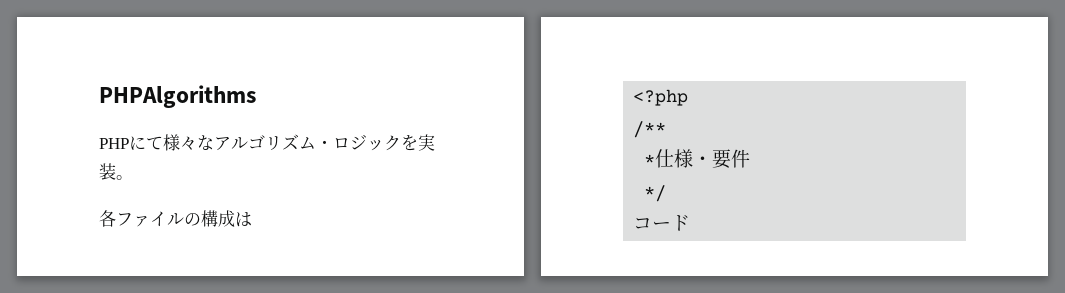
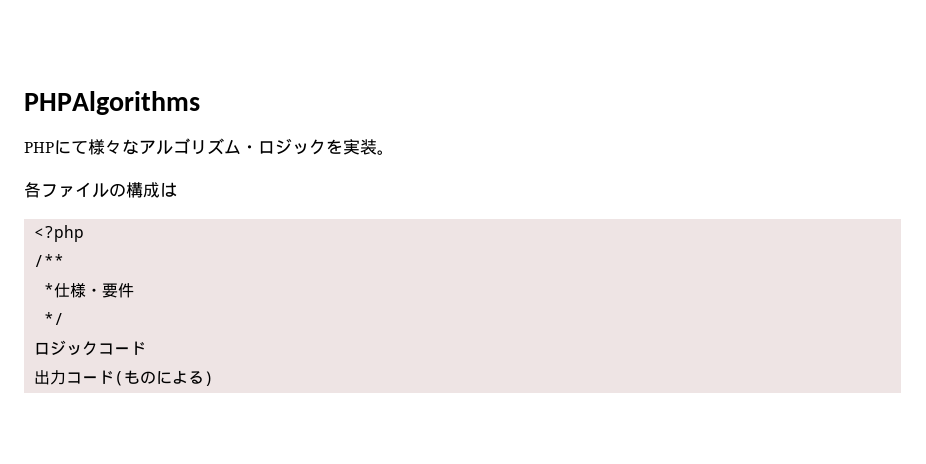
- コード
+ ロジックコード
+ 出力コード(ものによる)

